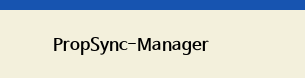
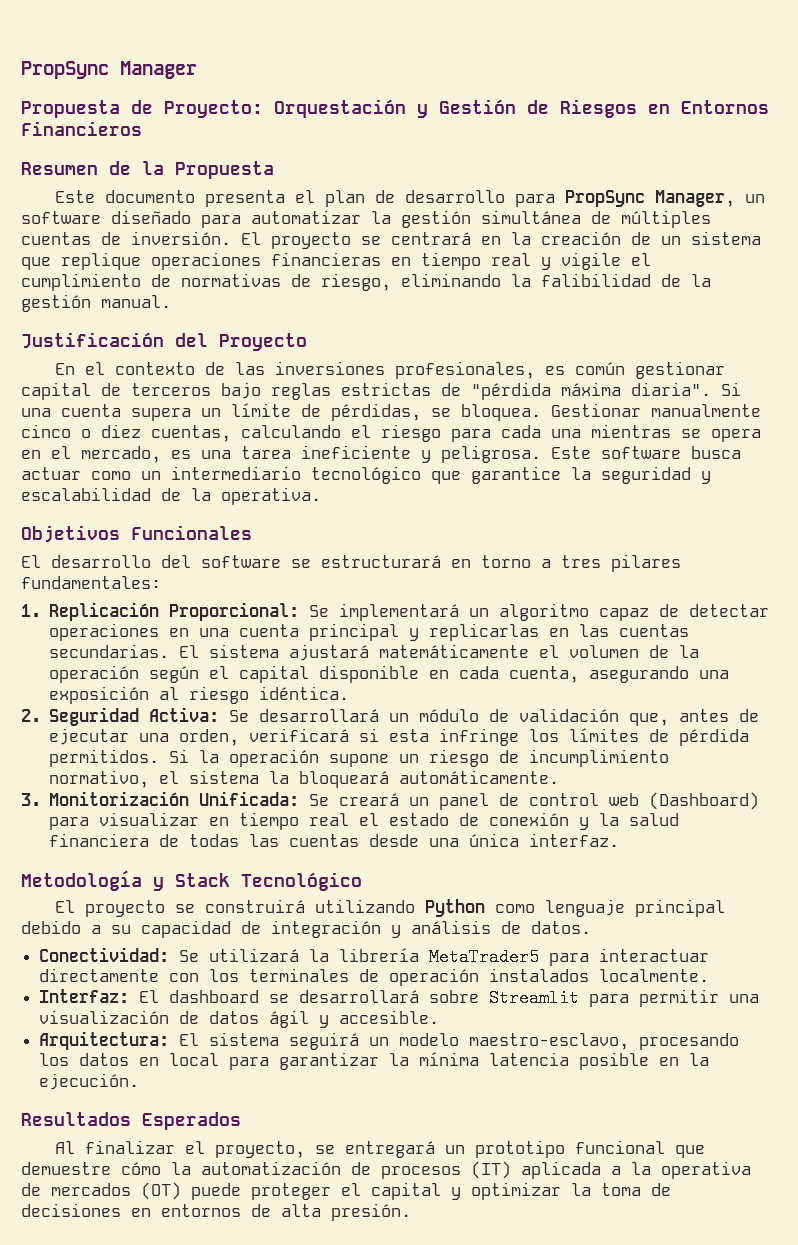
- PropSync-Manager
+ PropSync Manager
+ Propuesta de Proyecto: Orquestación y Gestión de Riesgos en Entornos Financieros
+ Resumen de la Propuesta
+ Este documento presenta el plan de desarrollo para PropSync Manager, un software diseñado para automatizar la gestión simultánea de múltiples cuentas de inversión. El proyecto se centrará en la creación de un sistema que replique operaciones financieras en tiempo real y vigile el cumplimiento de normativas de riesgo, eliminando la falibilidad de la gestión manual.
+ Justificación del Proyecto
+ En el contexto de las inversiones profesionales, es común gestionar capital de terceros bajo reglas estrictas de "pérdida máxima diaria". Si una cuenta supera un límite de pérdidas, se bloquea. Gestionar manualmente cinco o diez cuentas, calculando el riesgo para cada una mientras se opera en el mercado, es una tarea ineficiente y peligrosa. Este software busca actuar como un intermediario tecnológico que garantice la seguridad y escalabilidad de la operativa.
+ Objetivos Funcionales
+ El desarrollo del software se estructurará en torno a tres pilares fundamentales:
+ 1. Replicación Proporcional: Se implementará un algoritmo capaz de detectar operaciones en una cuenta principal y replicarlas en las cuentas secundarias. El sistema ajustará matemáticamente el volumen de la operación según el capital disponible en cada cuenta, asegurando una exposición al riesgo idéntica.
+ 2. Seguridad Activa: Se desarrollará un módulo de validación que, antes de ejecutar una orden, verificará si esta infringe los límites de pérdida permitidos. Si la operación supone un riesgo de incumplimiento normativo, el sistema la bloqueará automáticamente.
+ 3. Monitorización Unificada: Se creará un panel de control web (Dashboard) para visualizar en tiempo real el estado de conexión y la salud financiera de todas las cuentas desde una única interfaz.
+ Metodología y Stack Tecnológico
+ El proyecto se construirá utilizando Python como lenguaje principal debido a su capacidad de integración y análisis de datos.
+ Conectividad: Se utilizará la librería MetaTrader5 para interactuar directamente con los terminales de operación instalados localmente.
+ Interfaz: El dashboard se desarrollará sobre Streamlit para permitir una visualización de datos ágil y accesible.
+ Arquitectura: El sistema seguirá un modelo maestro-esclavo, procesando los datos en local para garantizar la mínima latencia posible en la ejecución.
+ Resultados Esperados
+ Al finalizar el proyecto, se entregará un prototipo funcional que demuestre cómo la automatización de procesos (IT) aplicada a la operativa de mercados (OT) puede proteger el capital y optimizar la toma de decisiones en entornos de alta presión.

